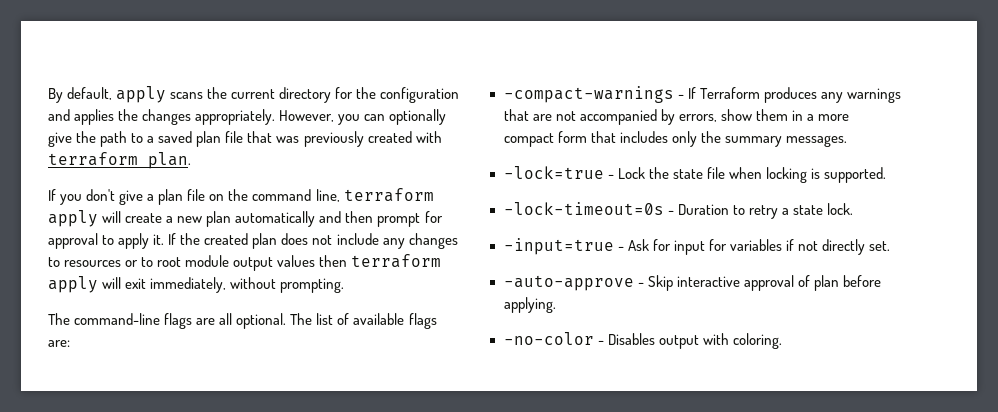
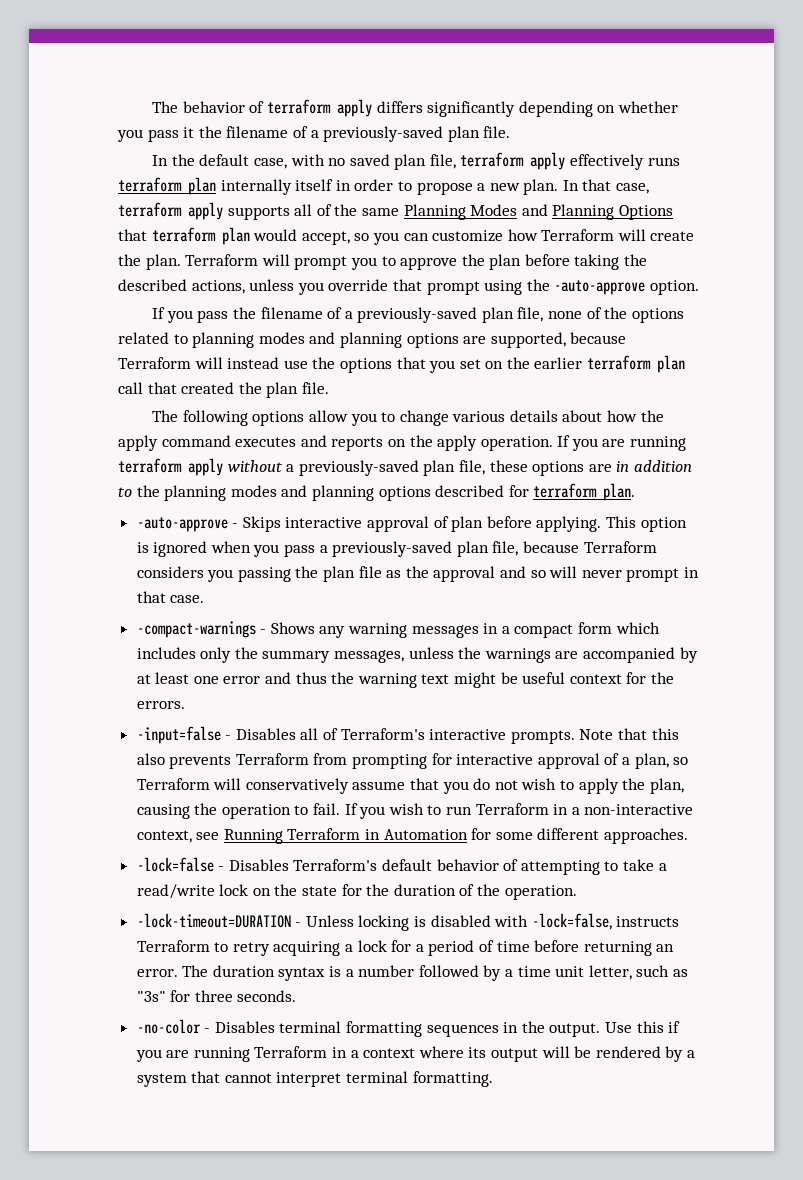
- By default, apply scans the current directory for the configuration and applies the changes appropriately. However, you can optionally give the path to a saved plan file that was previously created with terraform plan.
- If you don't give a plan file on the command line, terraform apply will create a new plan automatically and then prompt for approval to apply it. If the created plan does not include any changes to resources or to root module output values then terraform apply will exit immediately, without prompting.
- The command-line flags are all optional. The list of available flags are:
- -compact-warnings - If Terraform produces any warnings that are not accompanied by errors, show them in a more compact form that includes only the summary messages.
- -lock=true - Lock the state file when locking is supported.
- -lock-timeout=0s - Duration to retry a state lock.
- -input=true - Ask for input for variables if not directly set.
+ The behavior of terraform apply differs significantly depending on whether you pass it the filename of a previously-saved plan file.
+ In the default case, with no saved plan file, terraform apply effectively runs terraform plan internally itself in order to propose a new plan. In that case, terraform apply supports all of the same Planning Modes and Planning Options that terraform plan would accept, so you can customize how Terraform will create the plan. Terraform will prompt you to approve the plan before taking the described actions, unless you override that prompt using the -auto-approve option.
+ If you pass the filename of a previously-saved plan file, none of the options related to planning modes and planning options are supported, because Terraform will instead use the options that you set on the earlier terraform plan call that created the plan file.
+ The following options allow you to change various details about how the apply command executes and reports on the apply operation. If you are running terraform apply without a previously-saved plan file, these options are in addition to the planning modes and planning options described for terraform plan.
- -auto-approve - Skip interactive approval of plan before applying.
- -no-color - Disables output with coloring.
+ -auto-approve - Skips interactive approval of plan before applying. This option is ignored when you pass a previously-saved plan file, because Terraform considers you passing the plan file as the approval and so will never prompt in that case.
+ -compact-warnings - Shows any warning messages in a compact form which includes only the summary messages, unless the warnings are accompanied by at least one error and thus the warning text might be useful context for the errors.
+ -input=false - Disables all of Terraform's interactive prompts. Note that this also prevents Terraform from prompting for interactive approval of a plan, so Terraform will conservatively assume that you do not wish to apply the plan, causing the operation to fail. If you wish to run Terraform in a non-interactive context, see Running Terraform in Automation for some different approaches.
+ -lock=false - Disables Terraform's default behavior of attempting to take a read/write lock on the state for the duration of the operation.
+ -lock-timeout=DURATION - Unless locking is disabled with -lock=false, instructs Terraform to retry acquiring a lock for a period of time before returning an error. The duration syntax is a number followed by a time unit letter, such as "3s" for three seconds.
+ -no-color - Disables terminal formatting sequences in the output. Use this if you are running Terraform in a context where its output will be rendered by a system that cannot interpret terminal formatting.

